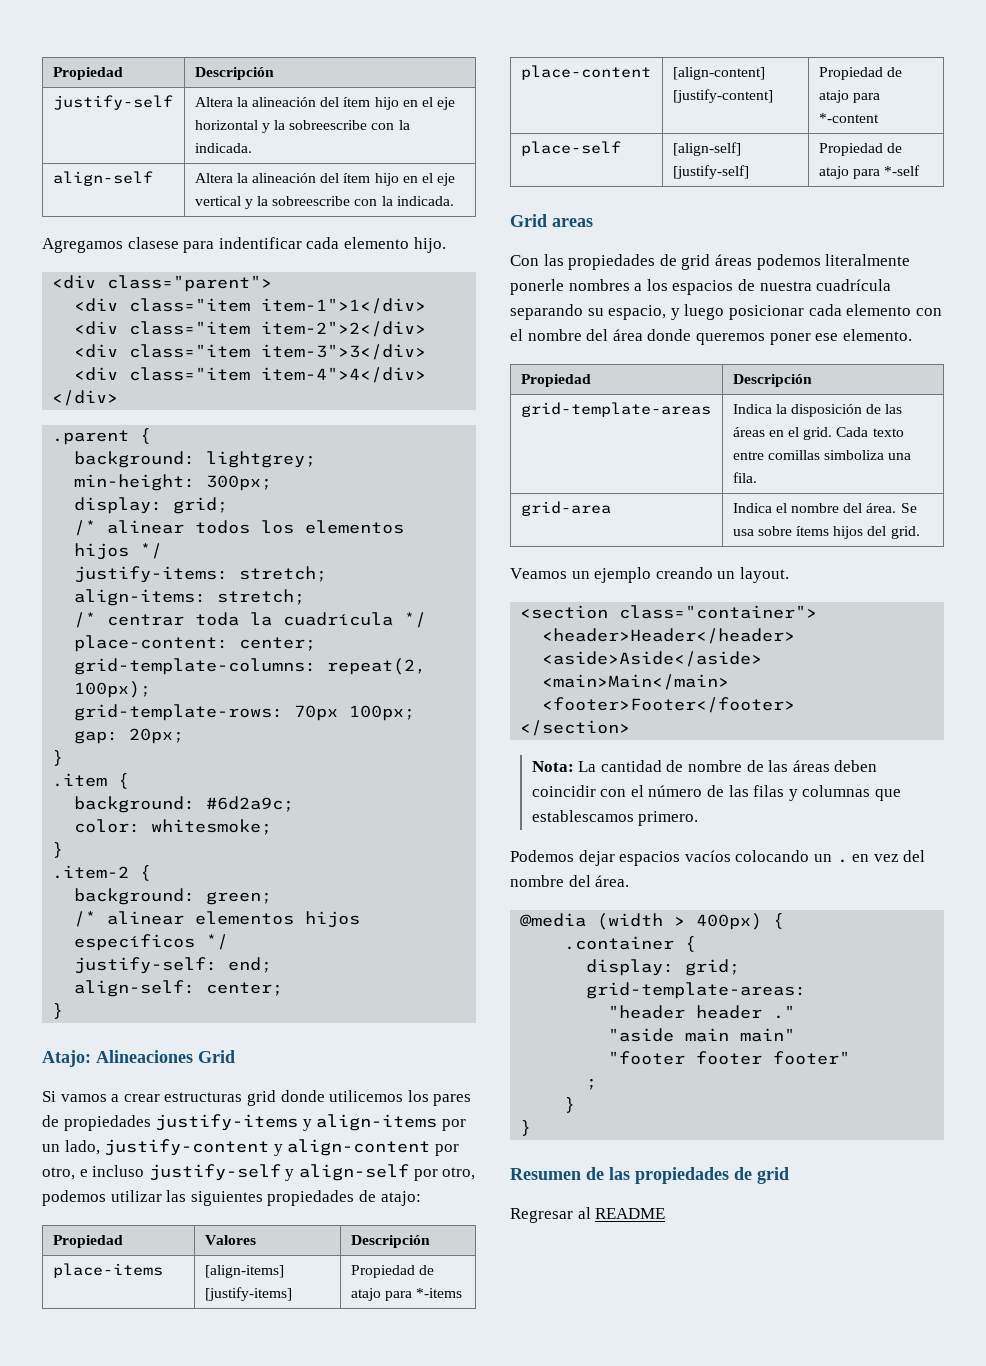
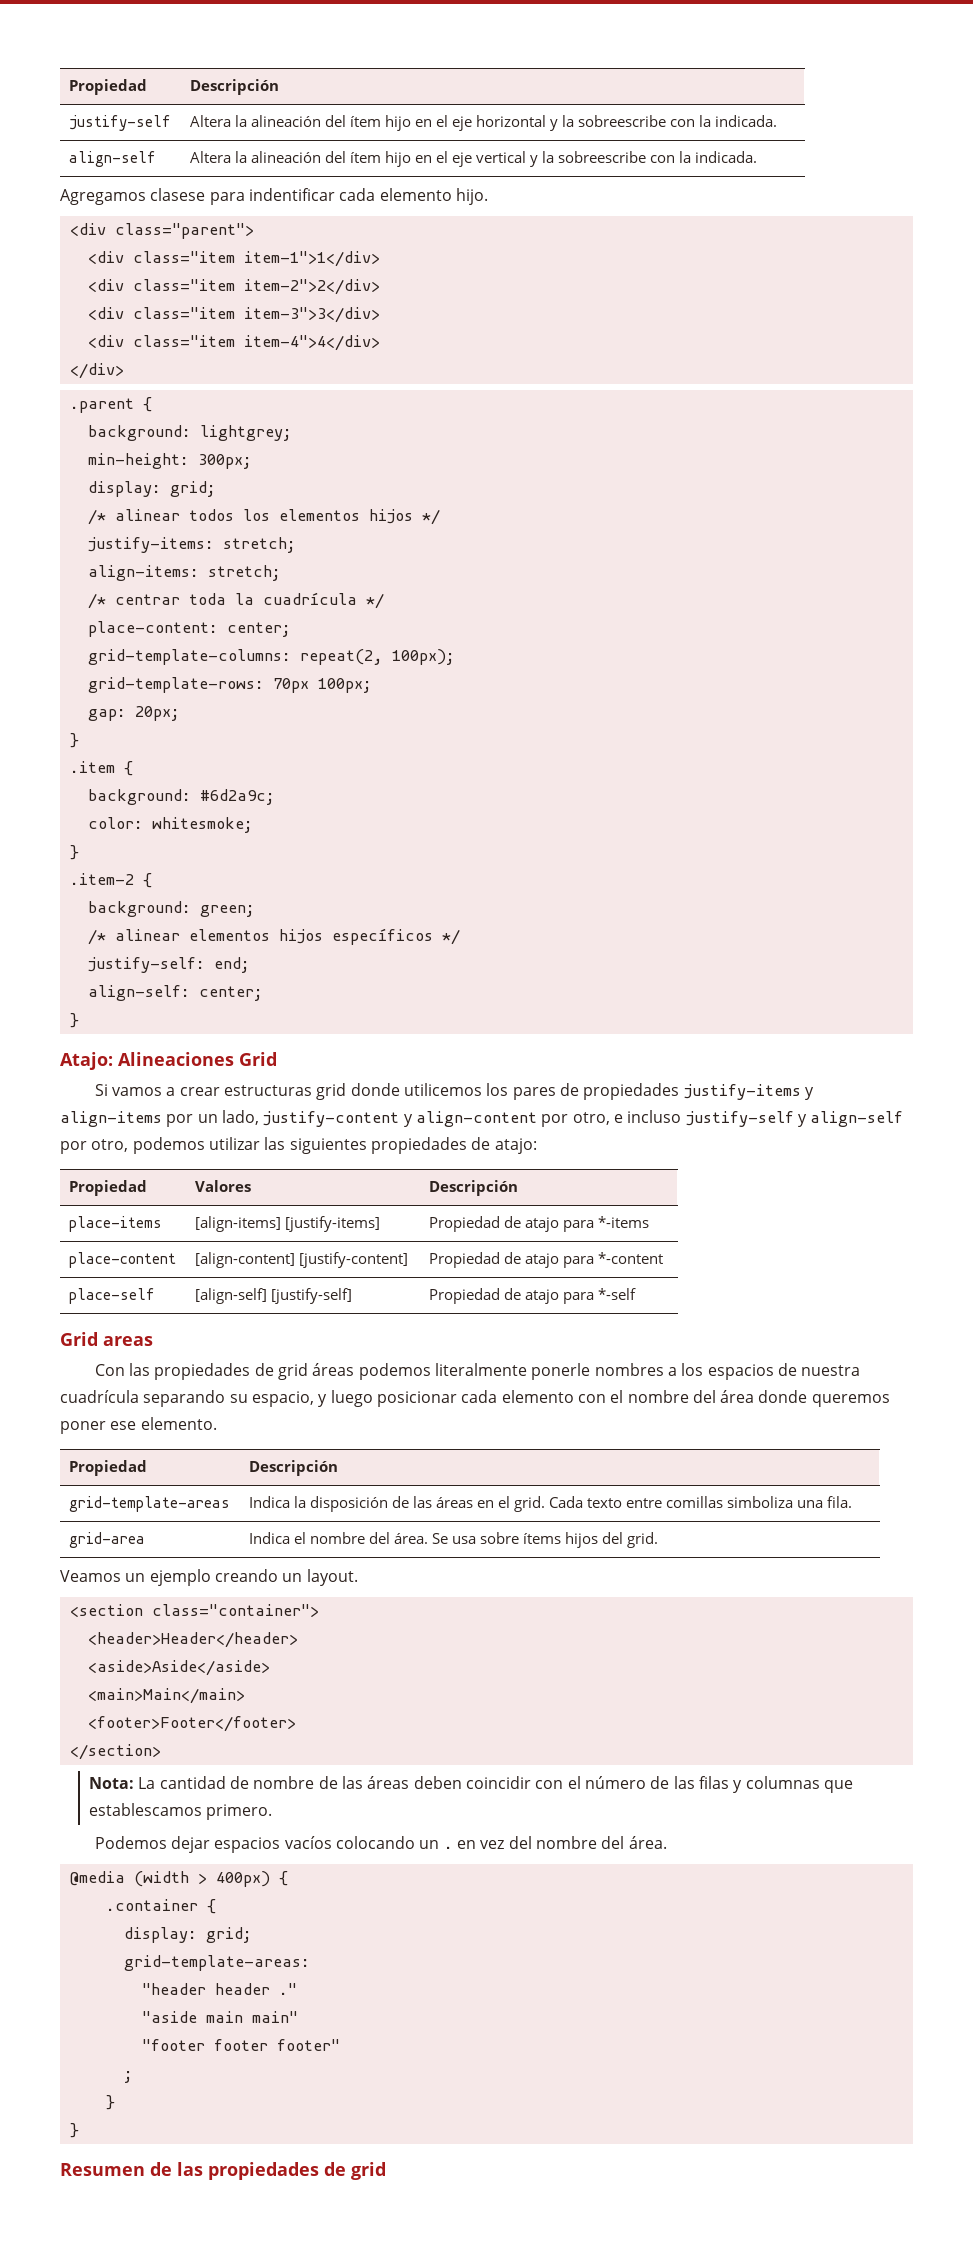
- Regresar al README

